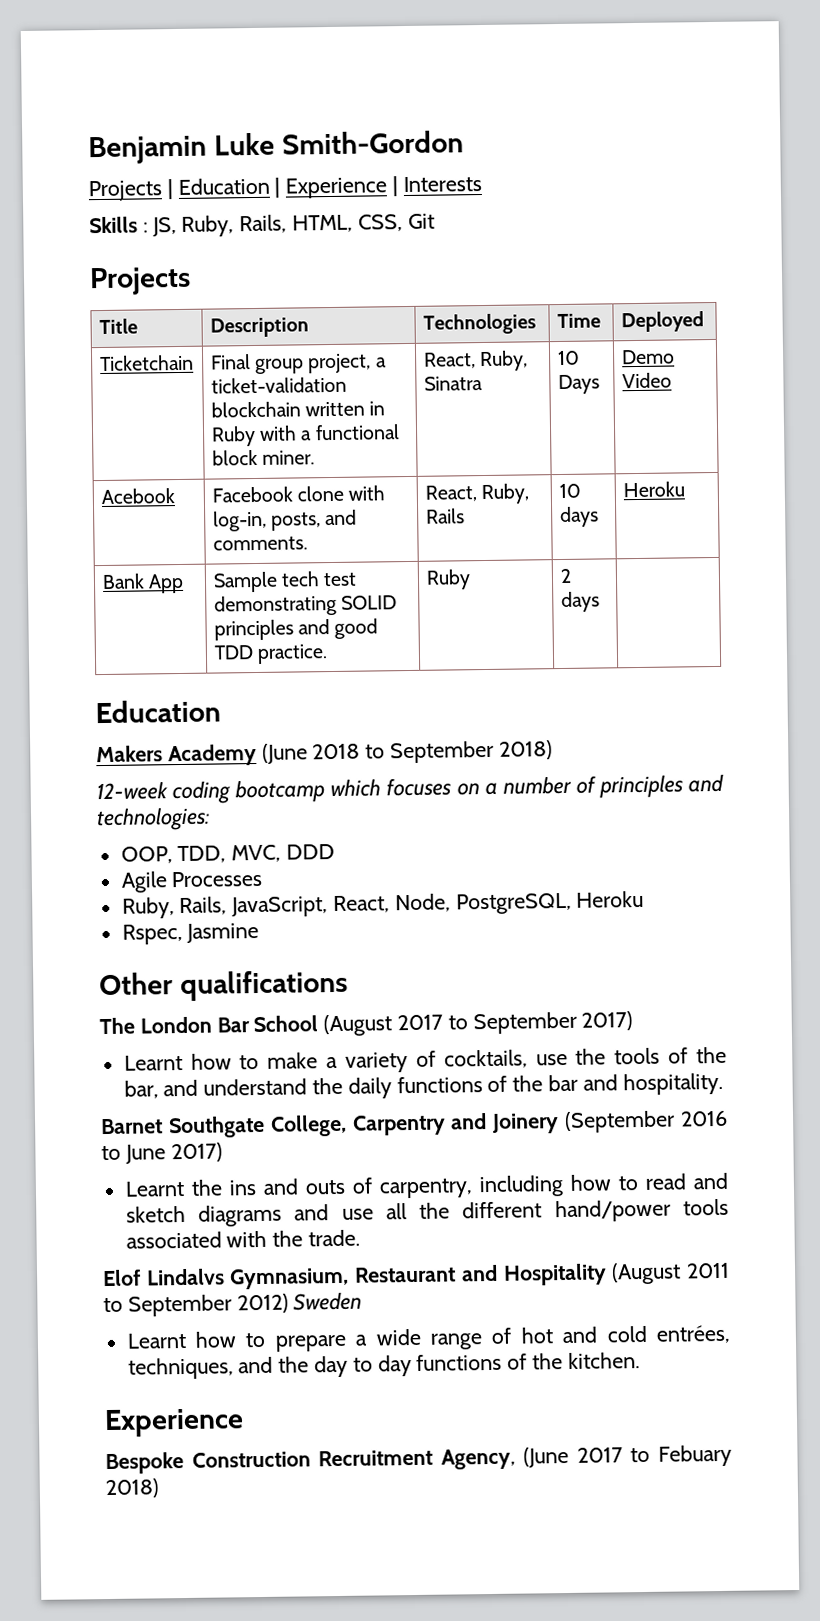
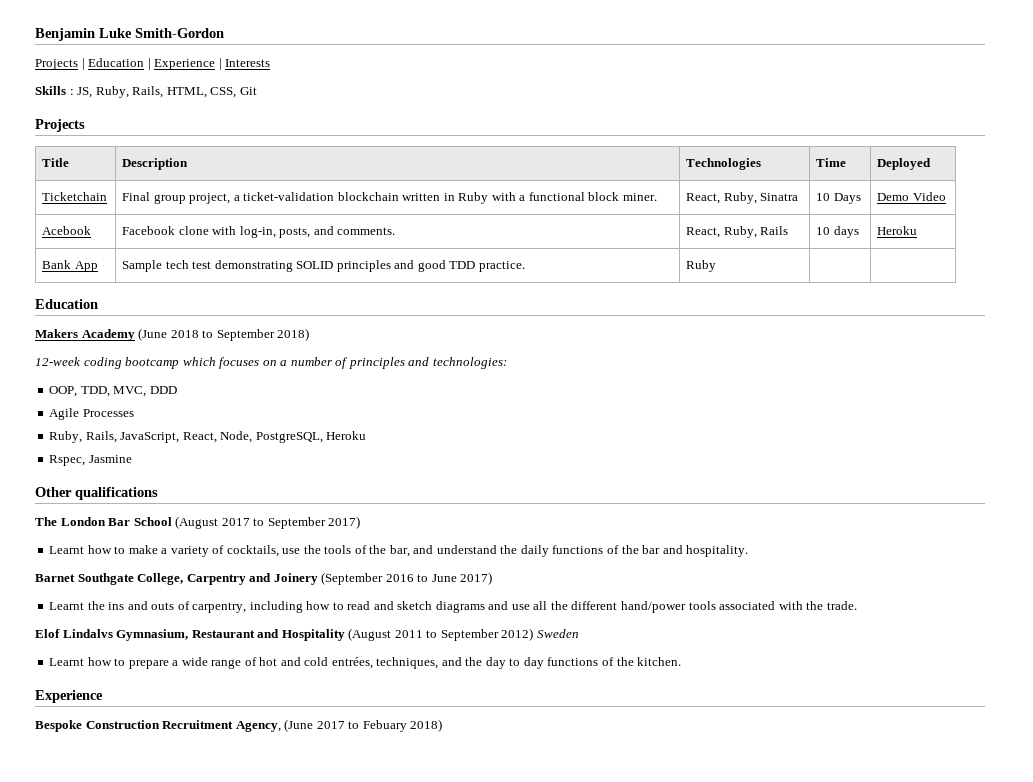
- Bank App | Sample tech test demonstrating SOLID principles and good TDD practice. | Ruby | 2 days |
+ Bank App | Sample tech test demonstrating SOLID principles and good TDD practice. | Ruby | |

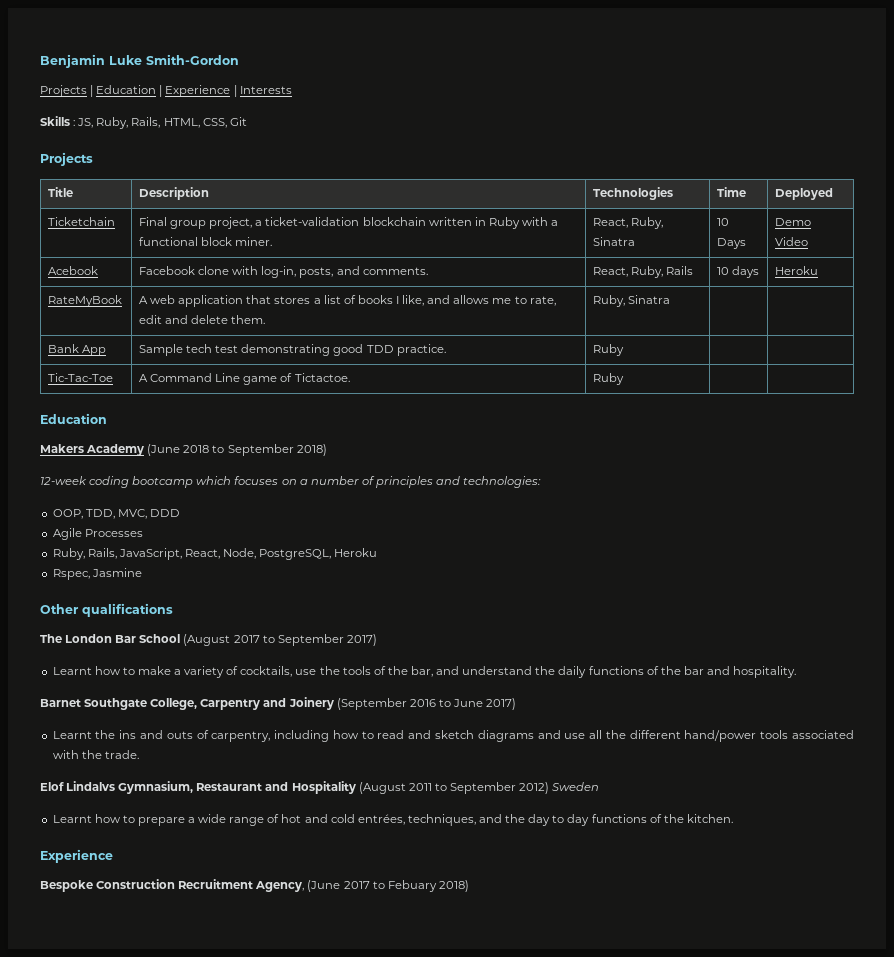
+ RateMyBook | A web application that stores a list of books I like, and allows me to rate, edit and delete them. | Ruby, Sinatra | |
- Bank App | Sample tech test demonstrating SOLID principles and good TDD practice. | Ruby | |
+ Bank App | Sample tech test demonstrating good TDD practice. | Ruby | |
+ Tic-Tac-Toe | A Command Line game of Tictactoe. | Ruby | |

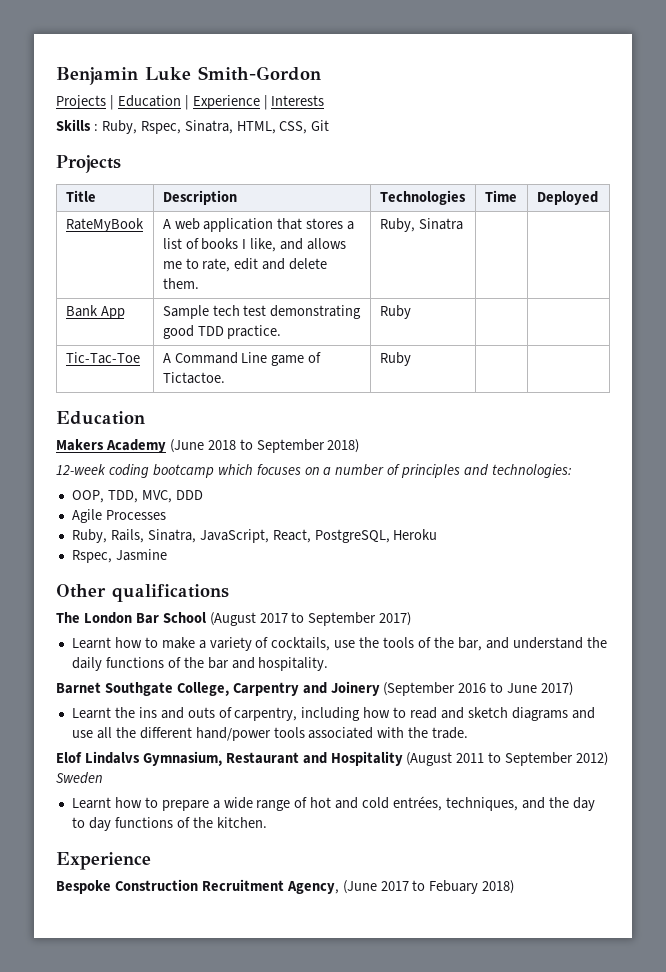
- Skills : JS, Ruby, Rails, HTML, CSS, Git
+ Skills : Ruby, Rspec, Sinatra, HTML, CSS, Git
- Ticketchain | Final group project, a ticket-validation blockchain written in Ruby with a functional block miner. | React, Ruby, Sinatra | 10 Days | Demo Video
- Acebook | Facebook clone with log-in, posts, and comments. | React, Ruby, Rails | 10 days | Heroku
- Ruby, Rails, JavaScript, React, Node, PostgreSQL, Heroku
+ Ruby, Rails, Sinatra, JavaScript, React, PostgreSQL, Heroku

